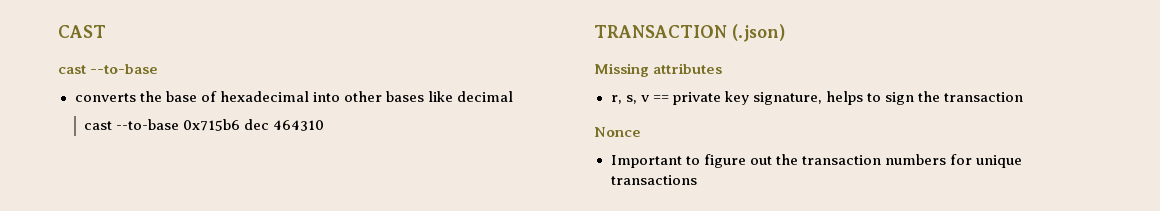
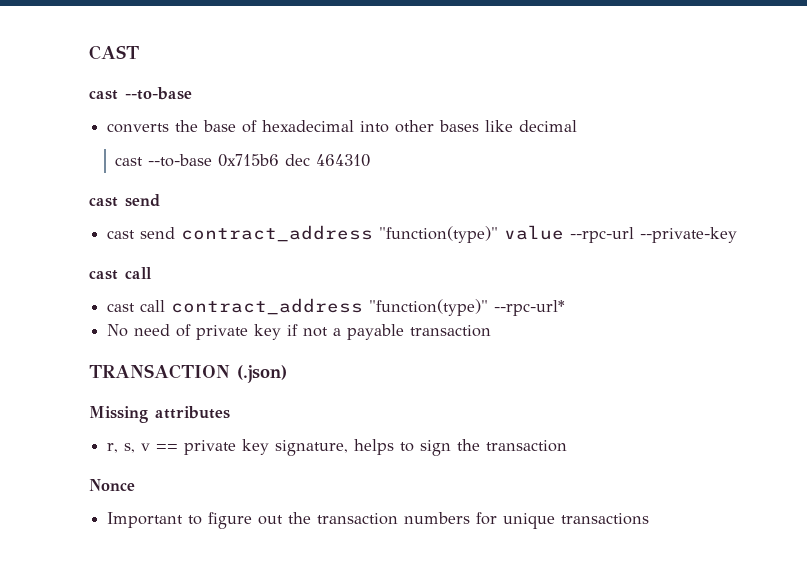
  cast --to-base 0x715b6 dec 464310
+ cast send
+ cast send contract_address "function(type)" value --rpc-url --private-key
+ cast call
+ cast call contract_address "function(type)" --rpc-url*
+ No need of private key if not a payable transaction

